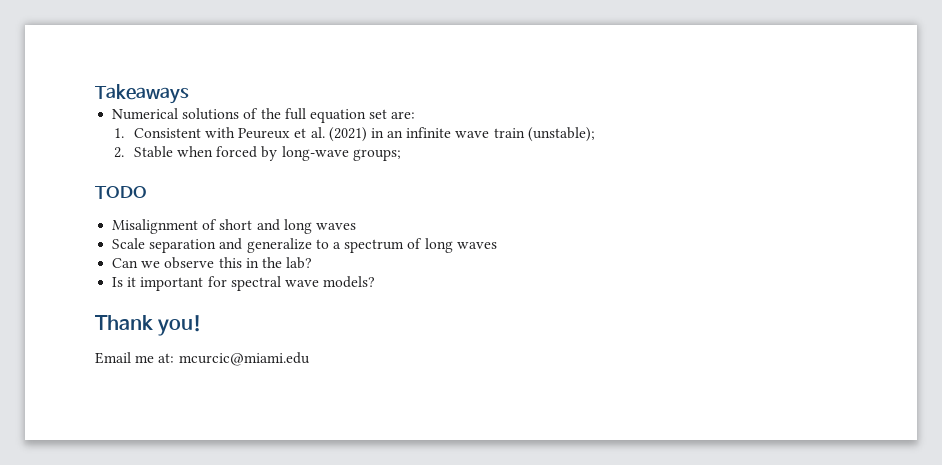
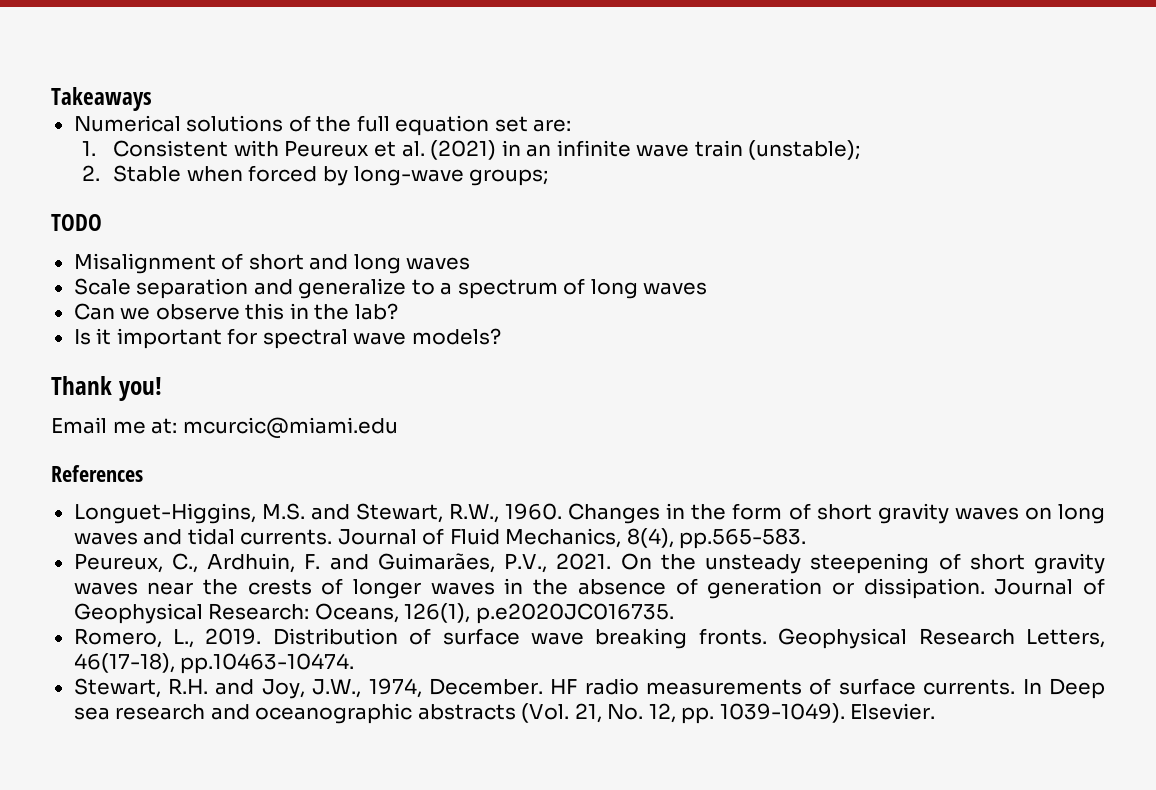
+ References
+ Longuet-Higgins, M.S. and Stewart, R.W., 1960. Changes in the form of short gravity waves on long waves and tidal currents. Journal of Fluid Mechanics, 8(4), pp.565-583.
+ Peureux, C., Ardhuin, F. and Guimarães, P.V., 2021. On the unsteady steepening of short gravity waves near the crests of longer waves in the absence of generation or dissipation. Journal of Geophysical Research: Oceans, 126(1), p.e2020JC016735.
+ Romero, L., 2019. Distribution of surface wave breaking fronts. Geophysical Research Letters, 46(17-18), pp.10463-10474.
+ Stewart, R.H. and Joy, J.W., 1974, December. HF radio measurements of surface currents. In Deep sea research and oceanographic abstracts (Vol. 21, No. 12, pp. 1039-1049). Elsevier.

